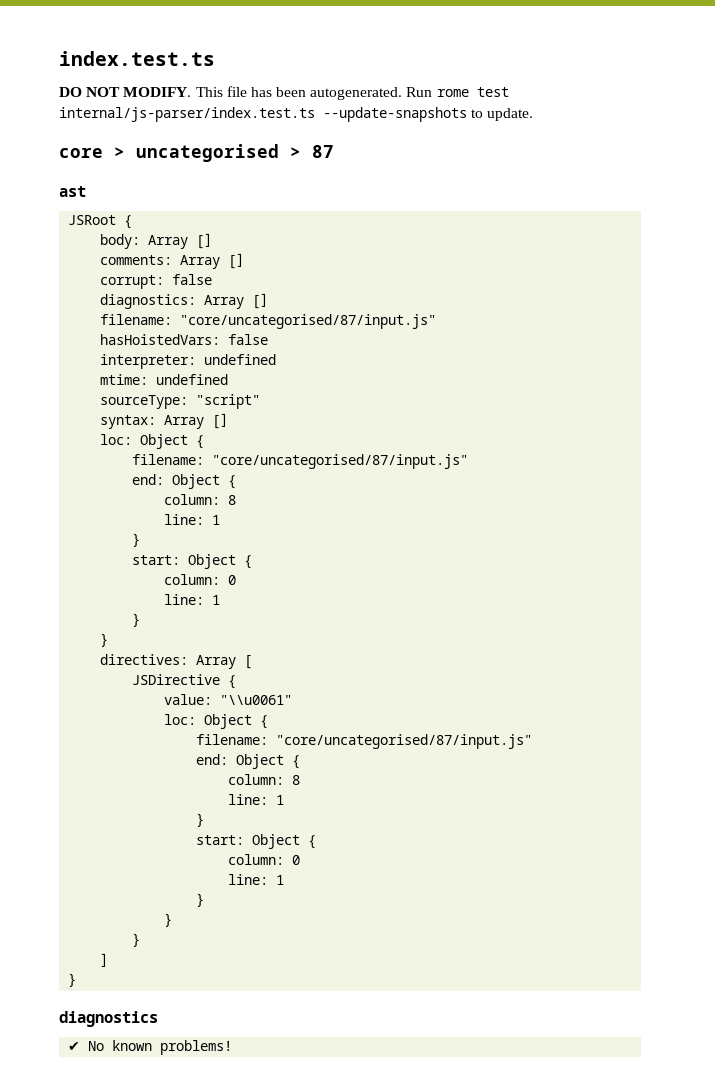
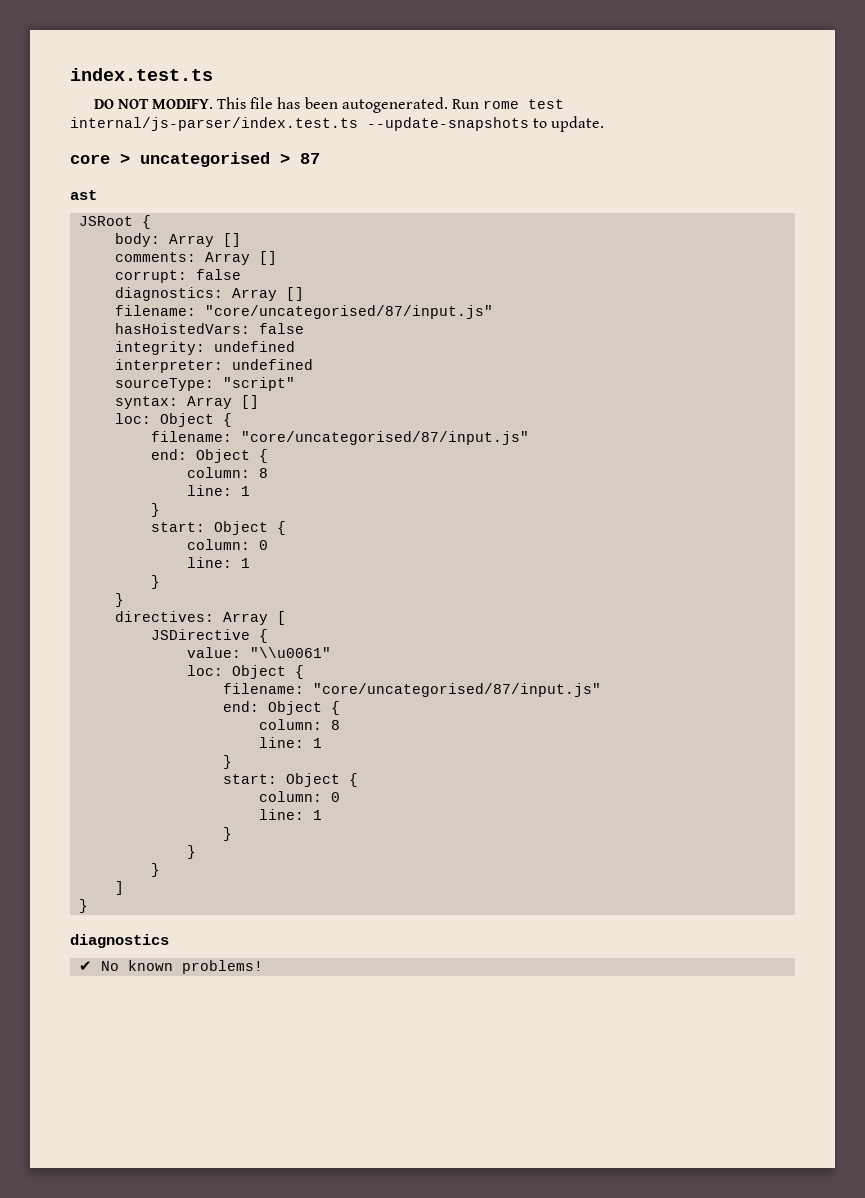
+ integrity: undefined
  interpreter: undefined
- mtime: undefined

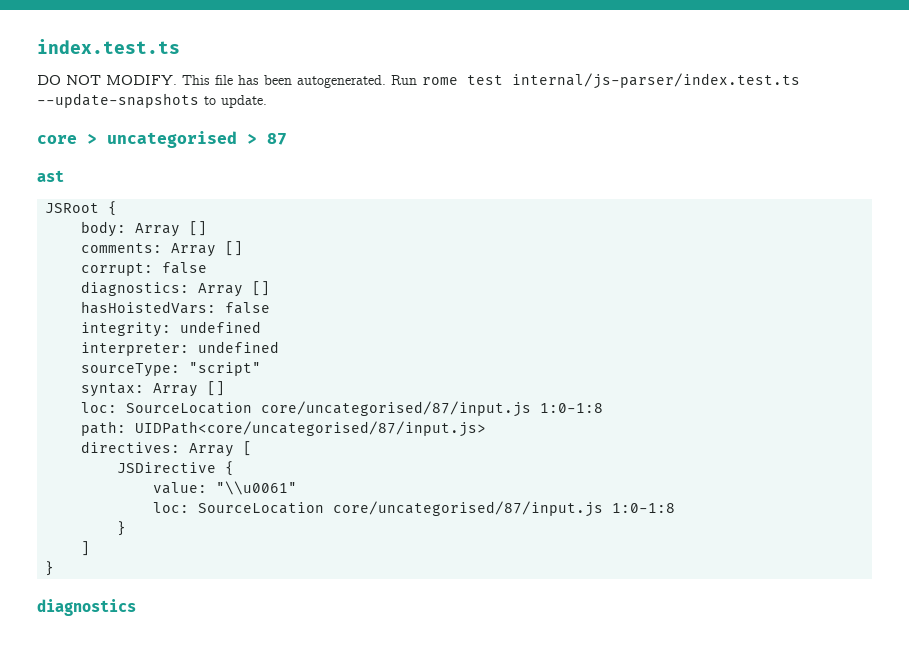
  diagnostics: Array []
- filename: "core/uncategorised/87/input.js"
  syntax: Array []
- loc: Object {
- filename: "core/uncategorised/87/input.js"
- end: Object {
- column: 8
- line: 1
- }
- start: Object {
- column: 0
- line: 1
- }
- }
+ loc: SourceLocation core/uncategorised/87/input.js 1:0-1:8
+ path: UIDPath<core/uncategorised/87/input.js>
  value: "\\u0061"
- loc: Object {
- filename: "core/uncategorised/87/input.js"
- end: Object {
- column: 8
- line: 1
- }
- start: Object {
- column: 0
- line: 1
- }
- }
+ loc: SourceLocation core/uncategorised/87/input.js 1:0-1:8
- ✔ No known problems!

